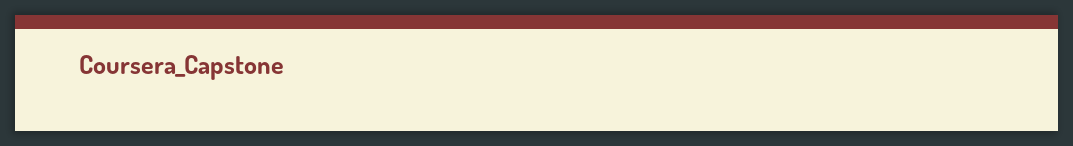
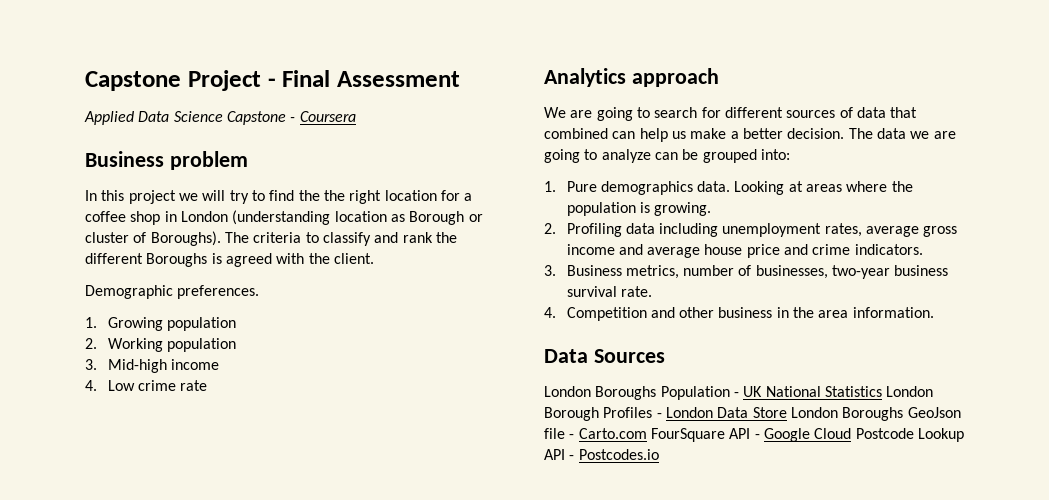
- Coursera_Capstone
+ Capstone Project - Final Assessment
+ Applied Data Science Capstone - Coursera
+ Business problem
+ In this project we will try to find the the right location for a coffee shop in London (understanding location as Borough or cluster of Boroughs). The criteria to classify and rank the different Boroughs is agreed with the client.
+ Demographic preferences.
+ 1. Growing population
+ 2. Working population
+ 3. Mid-high income
+ 4. Low crime rate
+ Analytics approach
+ We are going to search for different sources of data that combined can help us make a better decision. The data we are going to analyze can be grouped into:
+ 1. Pure demographics data. Looking at areas where the population is growing.
+ 2. Profiling data including unemployment rates, average gross income and average house price and crime indicators.
+ 3. Business metrics, number of businesses, two-year business survival rate.
+ 4. Competition and other business in the area information.
+ Data Sources
+ London Boroughs Population - UK National Statistics London Borough Profiles - London Data Store London Boroughs GeoJson file - Carto.com FourSquare API - Google Cloud Postcode Lookup API - Postcodes.io

